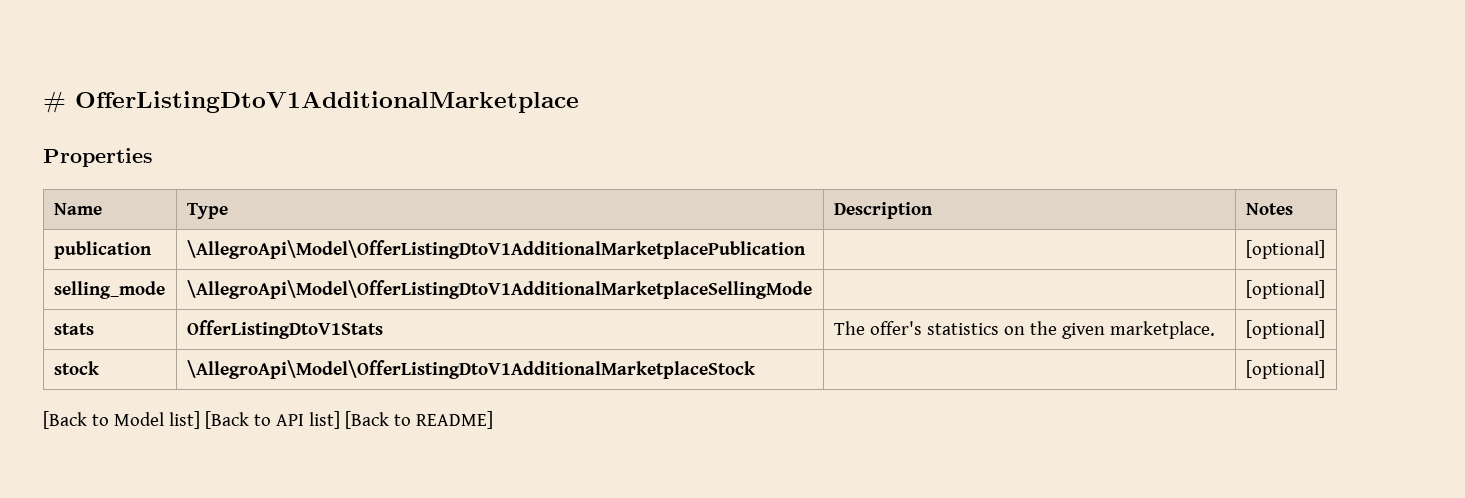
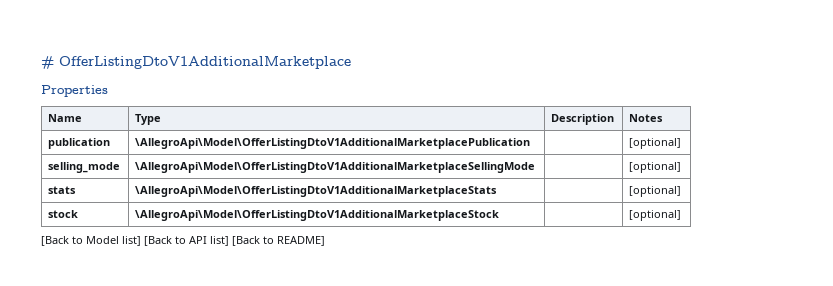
- stats | OfferListingDtoV1Stats | The offer's statistics on the given marketplace. | [optional]
+ stats | \AllegroApi\Model\OfferListingDtoV1AdditionalMarketplaceStats | | [optional]

